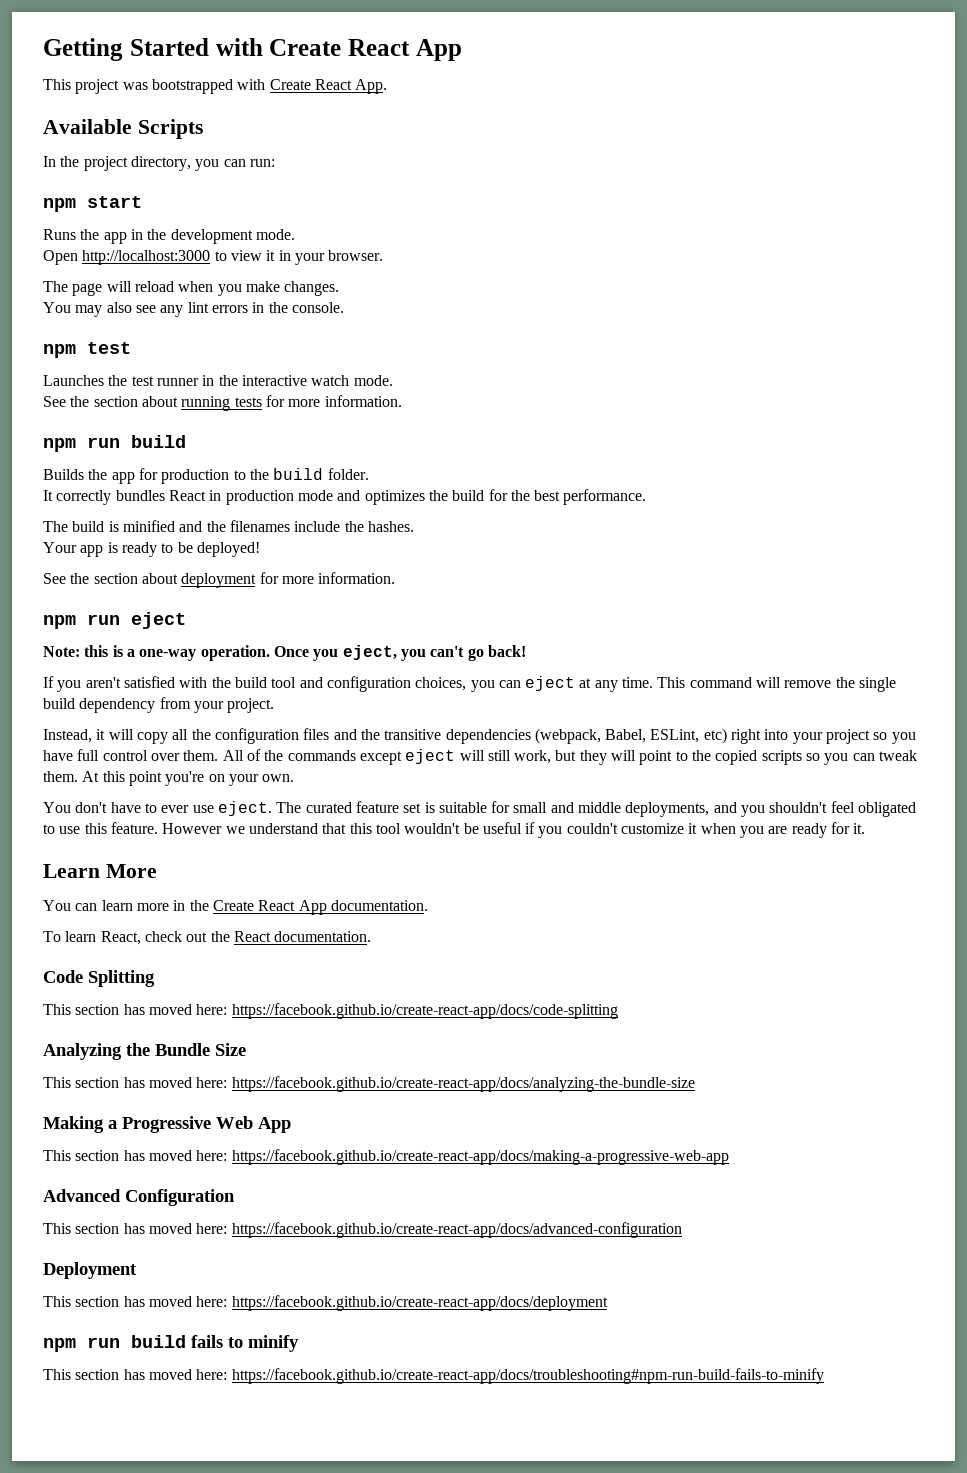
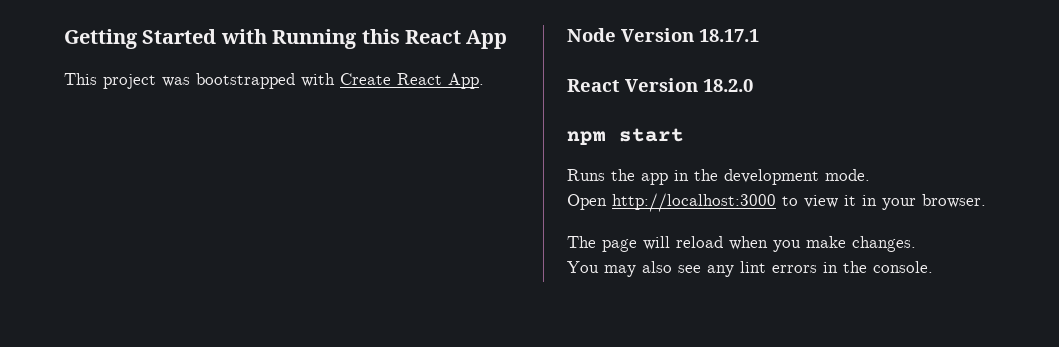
- Getting Started with Create React App
+ Getting Started with Running this React App
- Available Scripts
- In the project directory, you can run:
+ Node Version 18.17.1
+ React Version 18.2.0
- npm test
- Launches the test runner in the interactive watch mode.
- See the section about running tests for more information.
- npm run build
- Builds the app for production to the build folder.
- It correctly bundles React in production mode and optimizes the build for the best performance.
- The build is minified and the filenames include the hashes.
- Your app is ready to be deployed!
- See the section about deployment for more information.
- npm run eject
- Note: this is a one-way operation. Once you eject, you can't go back!
- If you aren't satisfied with the build tool and configuration choices, you can eject at any time. This command will remove the single build dependency from your project.
- Instead, it will copy all the configuration files and the transitive dependencies (webpack, Babel, ESLint, etc) right into your project so you have full control over them. All of the commands except eject will still work, but they will point to the copied scripts so you can tweak them. At this point you're on your own.
- You don't have to ever use eject. The curated feature set is suitable for small and middle deployments, and you shouldn't feel obligated to use this feature. However we understand that this tool wouldn't be useful if you couldn't customize it when you are ready for it.
- Learn More
- You can learn more in the Create React App documentation.
- To learn React, check out the React documentation.
- Code Splitting
- This section has moved here: https://facebook.github.io/create-react-app/docs/code-splitting
- Analyzing the Bundle Size
- This section has moved here: https://facebook.github.io/create-react-app/docs/analyzing-the-bundle-size
- Making a Progressive Web App
- This section has moved here: https://facebook.github.io/create-react-app/docs/making-a-progressive-web-app
- Advanced Configuration
- This section has moved here: https://facebook.github.io/create-react-app/docs/advanced-configuration
- Deployment
- This section has moved here: https://facebook.github.io/create-react-app/docs/deployment
- npm run build fails to minify
- This section has moved here: https://facebook.github.io/create-react-app/docs/troubleshooting#npm-run-build-fails-to-minify

